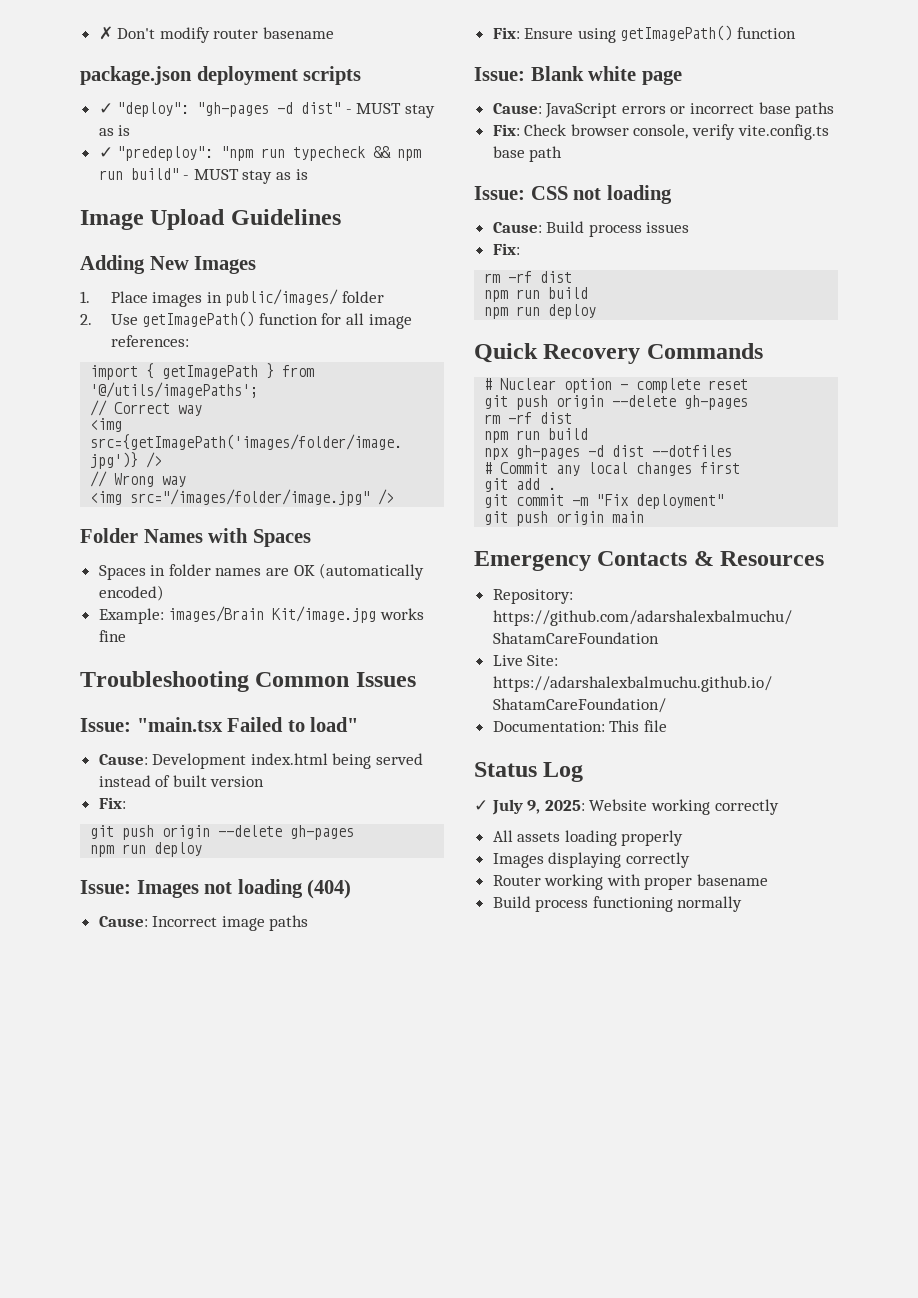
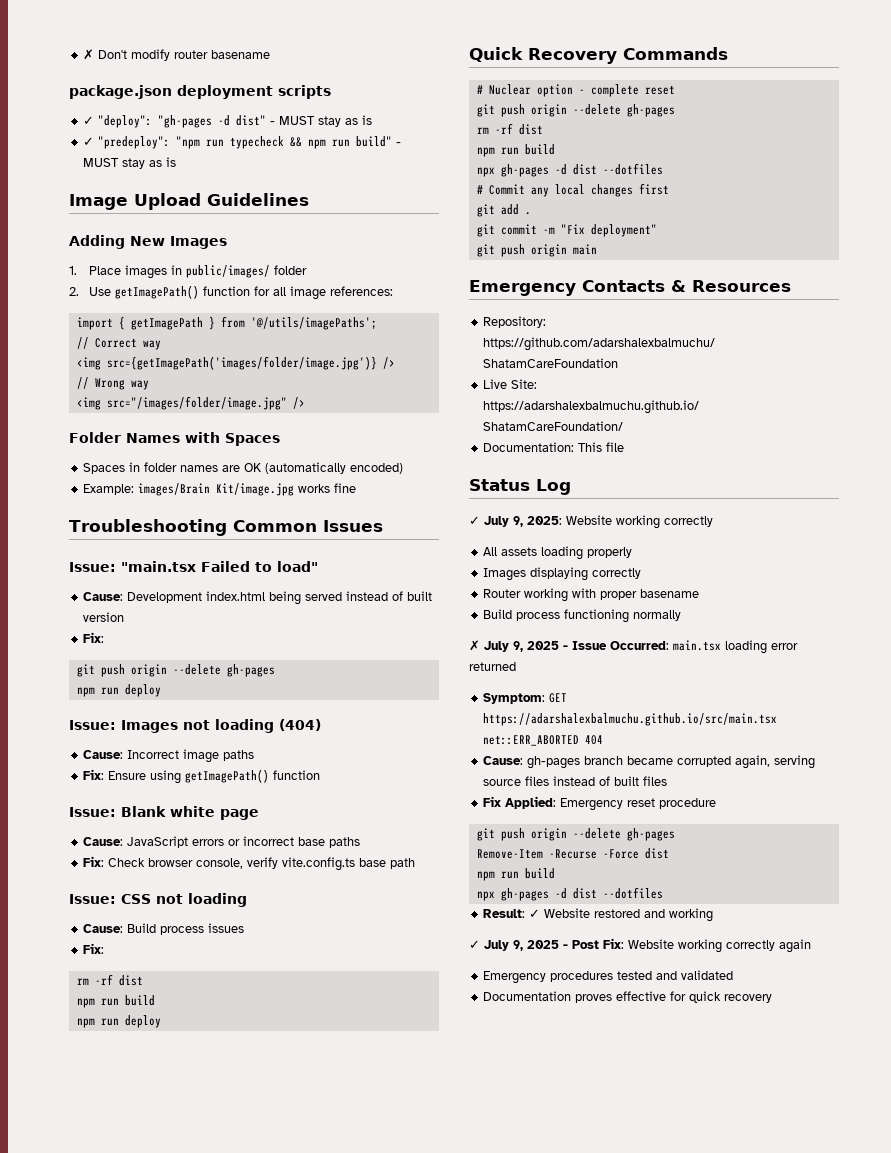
+ ✗ July 9, 2025 - Issue Occurred: main.tsx loading error returned
+ Symptom: GET https://adarshalexbalmuchu.github.io/src/main.tsx net::ERR_ABORTED 404
+ Cause: gh-pages branch became corrupted again, serving source files instead of built files
+ Fix Applied: Emergency reset procedure
+ git push origin --delete gh-pages
+ Remove-Item -Recurse -Force dist
+ npm run build
+ npx gh-pages -d dist --dotfiles
+ Result: ✓ Website restored and working
+ ✓ July 9, 2025 - Post Fix: Website working correctly again
+ Emergency procedures tested and validated
+ Documentation proves effective for quick recovery

